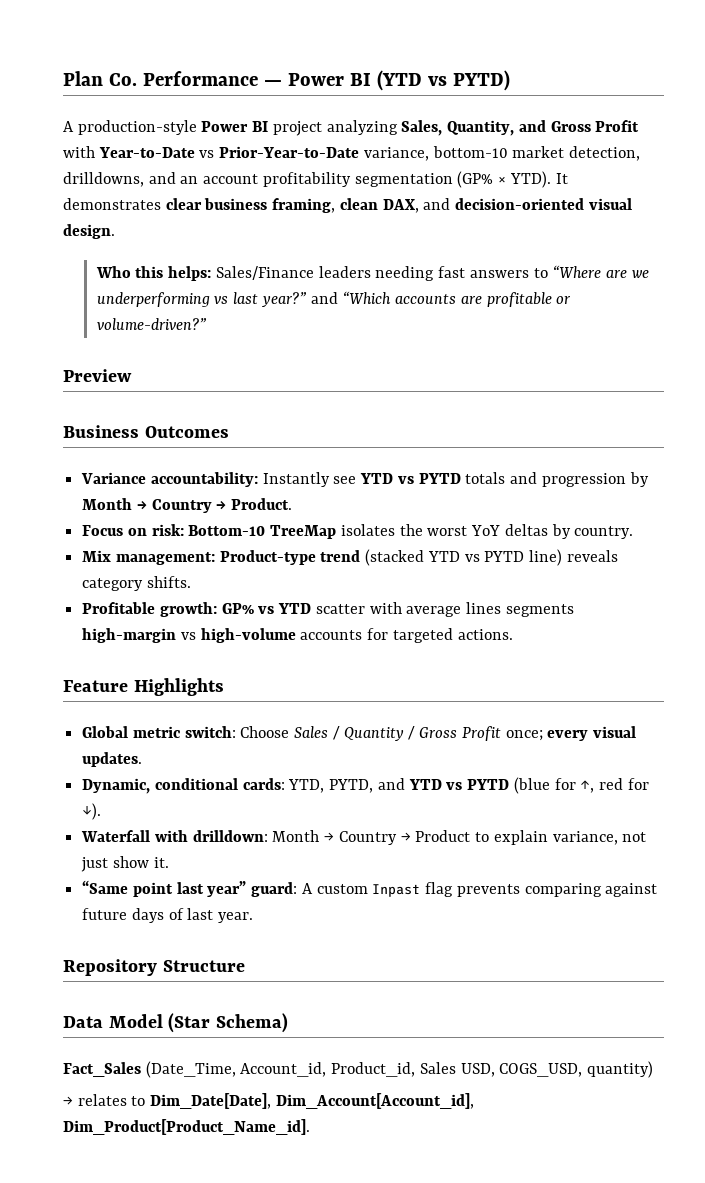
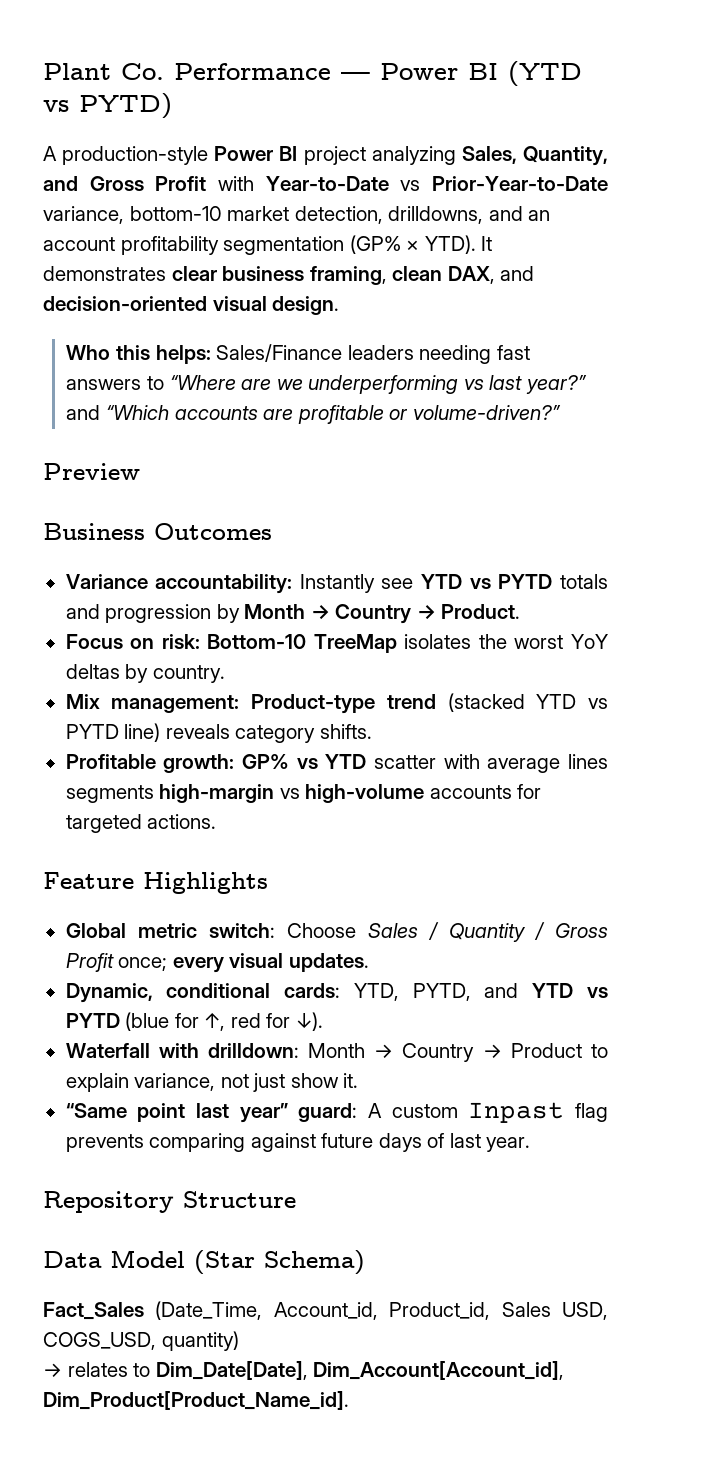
- Plan Co. Performance — Power BI (YTD vs PYTD)
+ Plant Co. Performance — Power BI (YTD vs PYTD)

